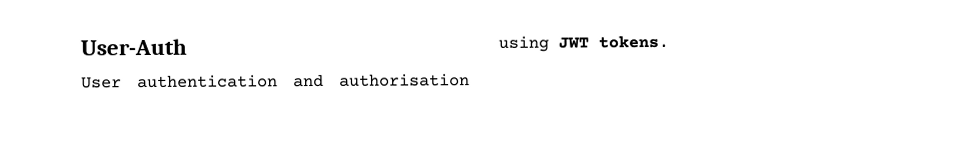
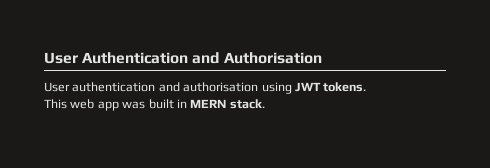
- User-Auth
+ User Authentication and Authorisation
+ This web app was built in MERN stack.

